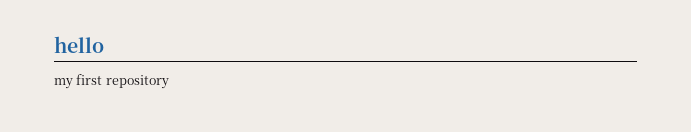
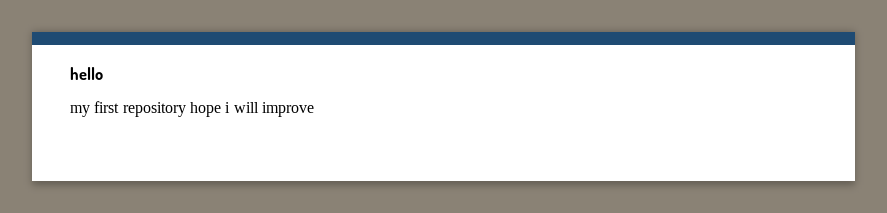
- my first repository
+ my first repository hope i will improve

